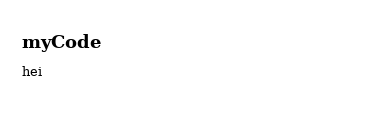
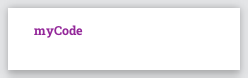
- hei

